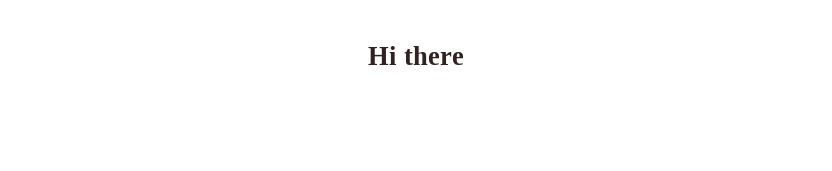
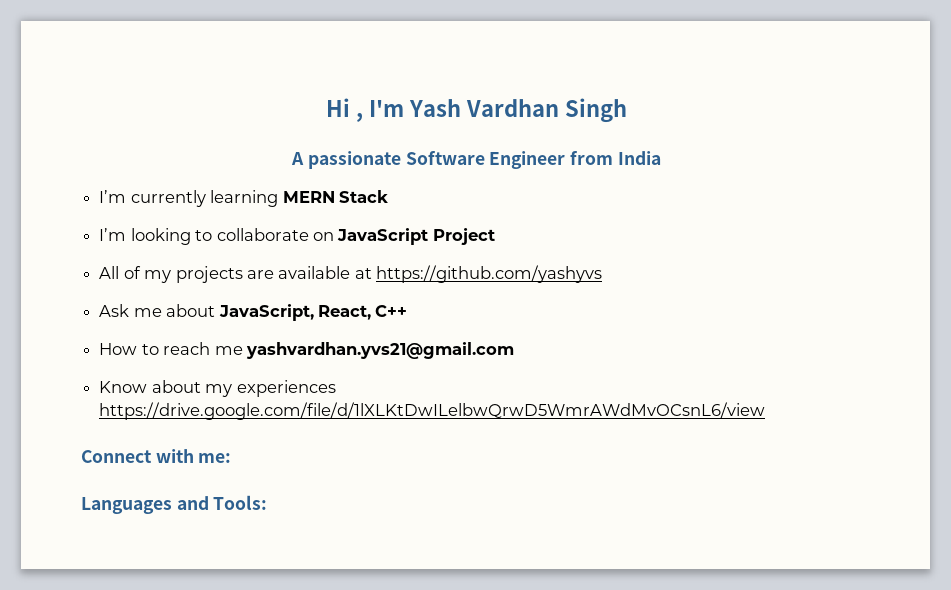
- Hi there
+ Hi , I'm Yash Vardhan Singh
+ A passionate Software Engineer from India
+ I’m currently learning MERN Stack
+ I’m looking to collaborate on JavaScript Project
+ All of my projects are available at https://github.com/yashyvs
+ Ask me about JavaScript, React, C++
+ How to reach me yashvardhan.yvs21@gmail.com
+ Know about my experiences https://drive.google.com/file/d/1lXLKtDwILelbwQrwD5WmrAWdMvOCsnL6/view
+ Connect with me:
+ Languages and Tools:

